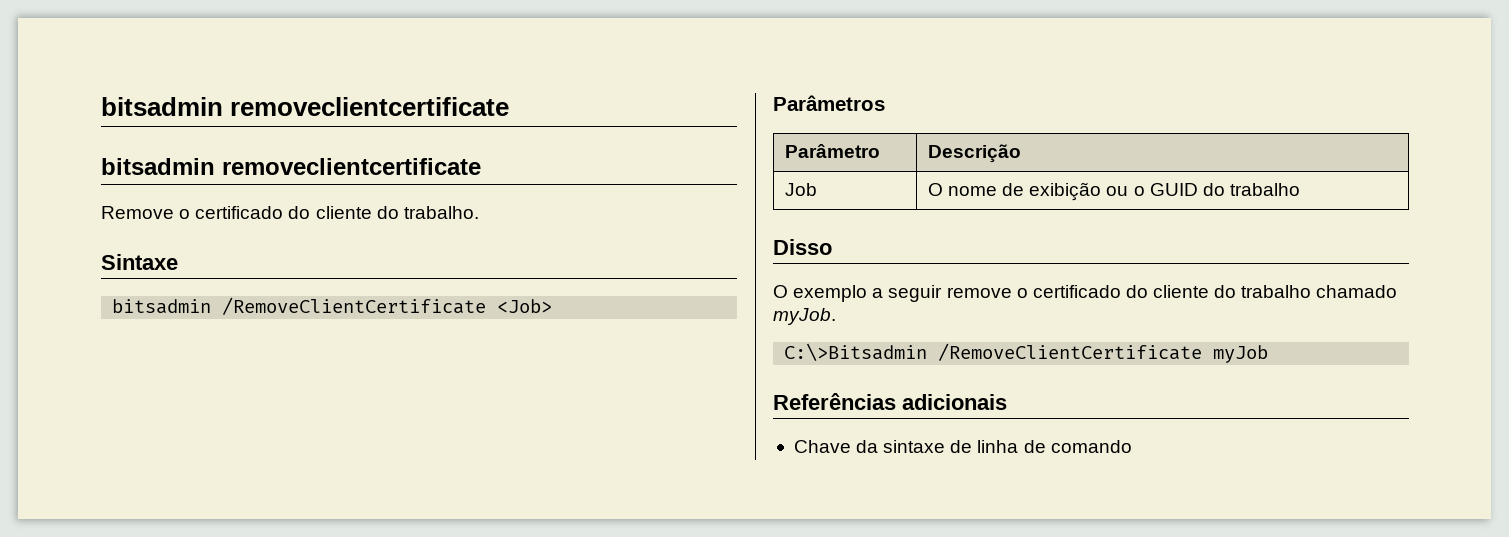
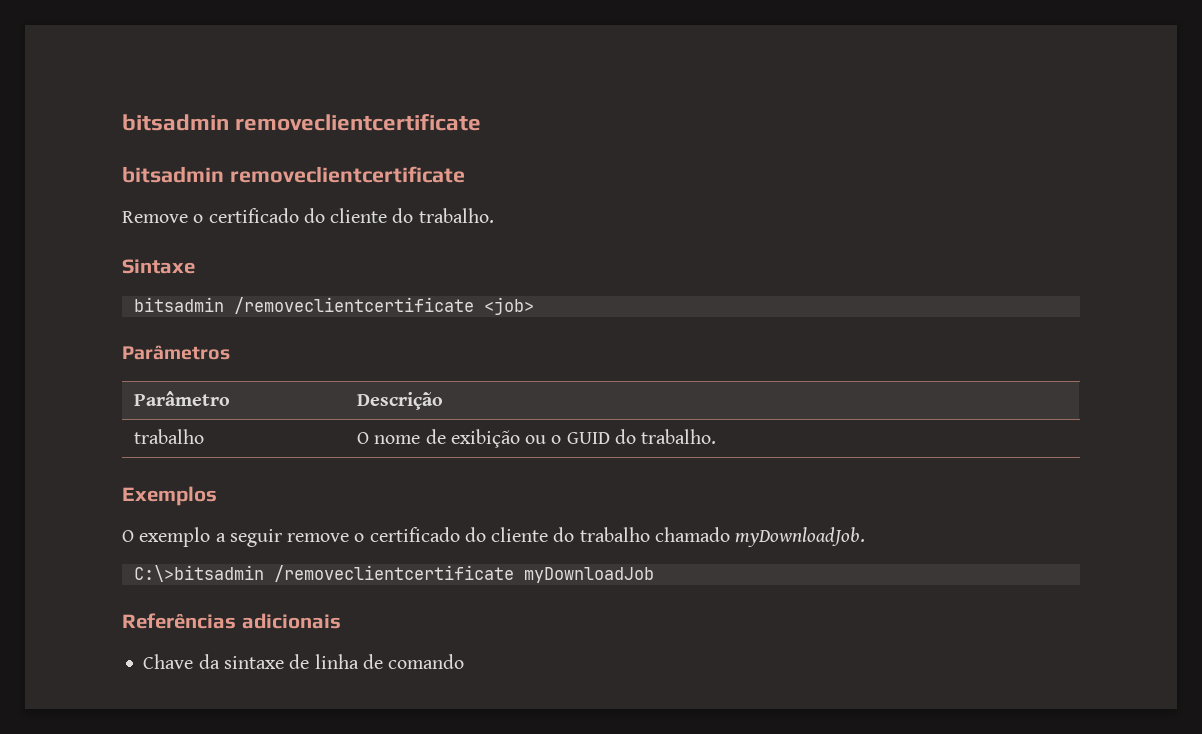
- bitsadmin /RemoveClientCertificate <Job>
+ bitsadmin /removeclientcertificate <job>
- Job | O nome de exibição ou o GUID do trabalho
- Disso
+ trabalho | O nome de exibição ou o GUID do trabalho.
+ Exemplos
- O exemplo a seguir remove o certificado do cliente do trabalho chamado myJob.
- C:\>Bitsadmin /RemoveClientCertificate myJob
+ O exemplo a seguir remove o certificado do cliente do trabalho chamado myDownloadJob.
+ C:\>bitsadmin /removeclientcertificate myDownloadJob

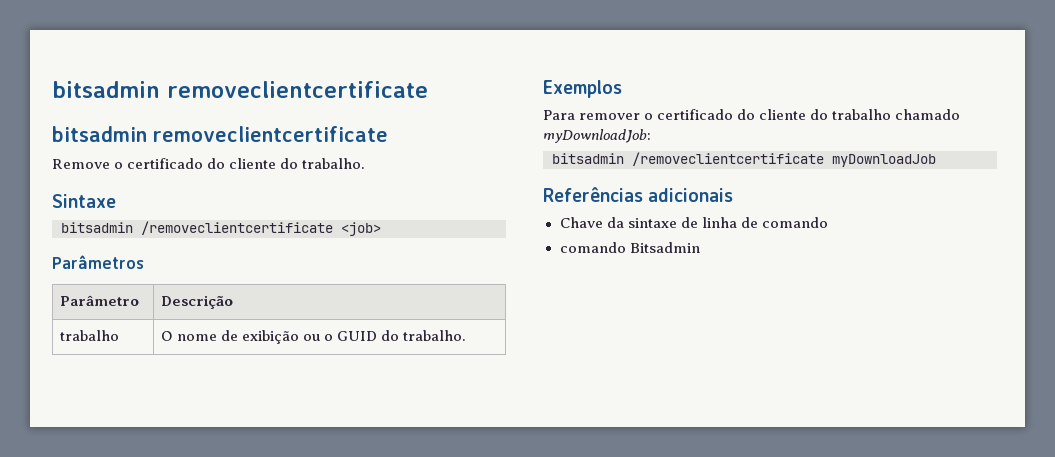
- O exemplo a seguir remove o certificado do cliente do trabalho chamado myDownloadJob.
- C:\>bitsadmin /removeclientcertificate myDownloadJob
+ Para remover o certificado do cliente do trabalho chamado myDownloadJob:
+ bitsadmin /removeclientcertificate myDownloadJob
+ comando Bitsadmin

